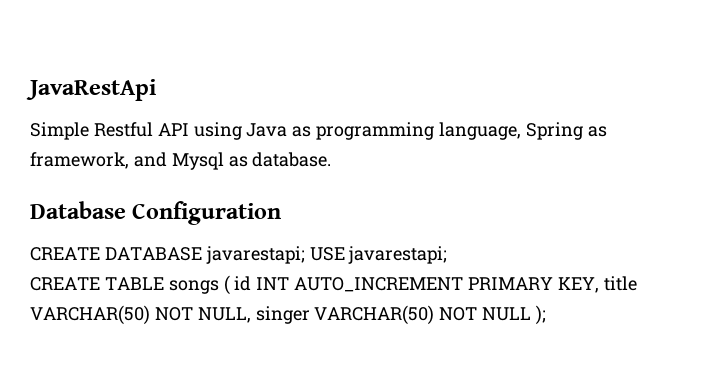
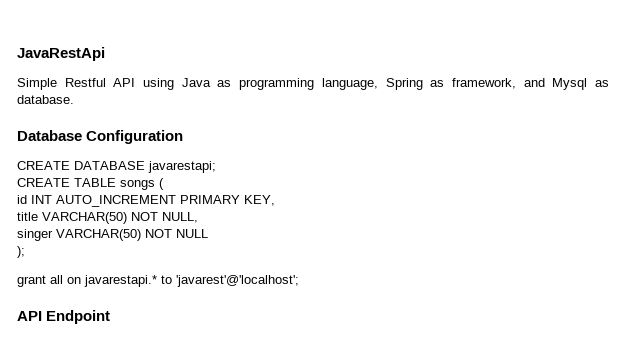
- CREATE DATABASE javarestapi; USE javarestapi;
+ CREATE DATABASE javarestapi;
- CREATE TABLE songs ( id INT AUTO_INCREMENT PRIMARY KEY, title VARCHAR(50) NOT NULL, singer VARCHAR(50) NOT NULL );
+ CREATE TABLE songs (
+ id INT AUTO_INCREMENT PRIMARY KEY,
+ title VARCHAR(50) NOT NULL,
+ singer VARCHAR(50) NOT NULL
+ );
+ grant all on javarestapi.* to 'javarest'@'localhost';
+ API Endpoint

